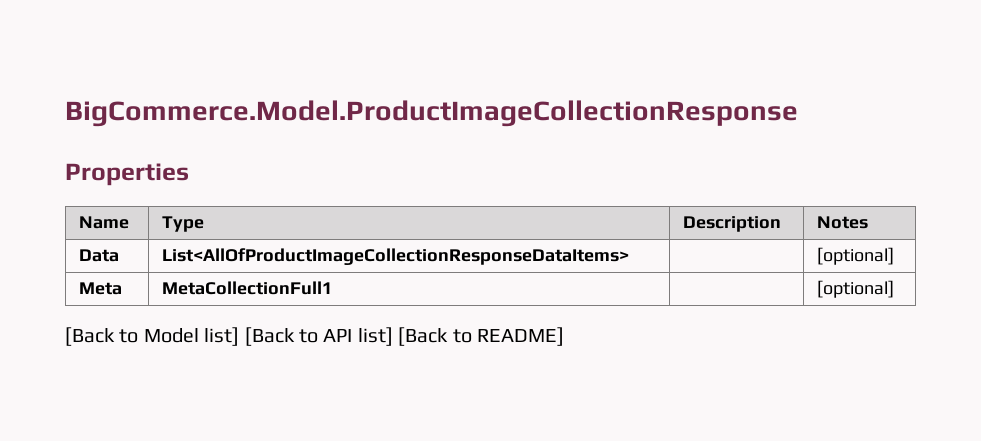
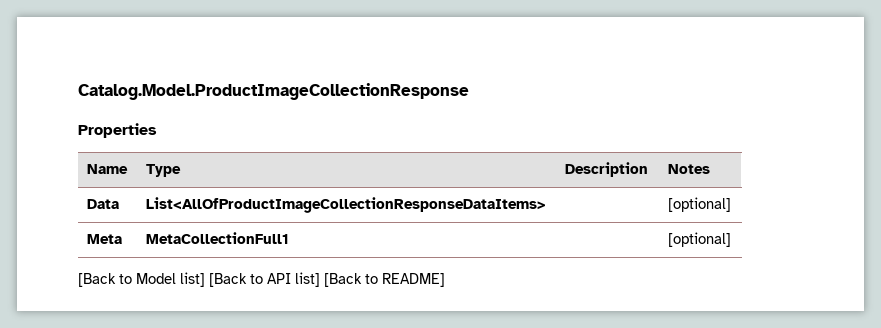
- BigCommerce.Model.ProductImageCollectionResponse
+ Catalog.Model.ProductImageCollectionResponse

